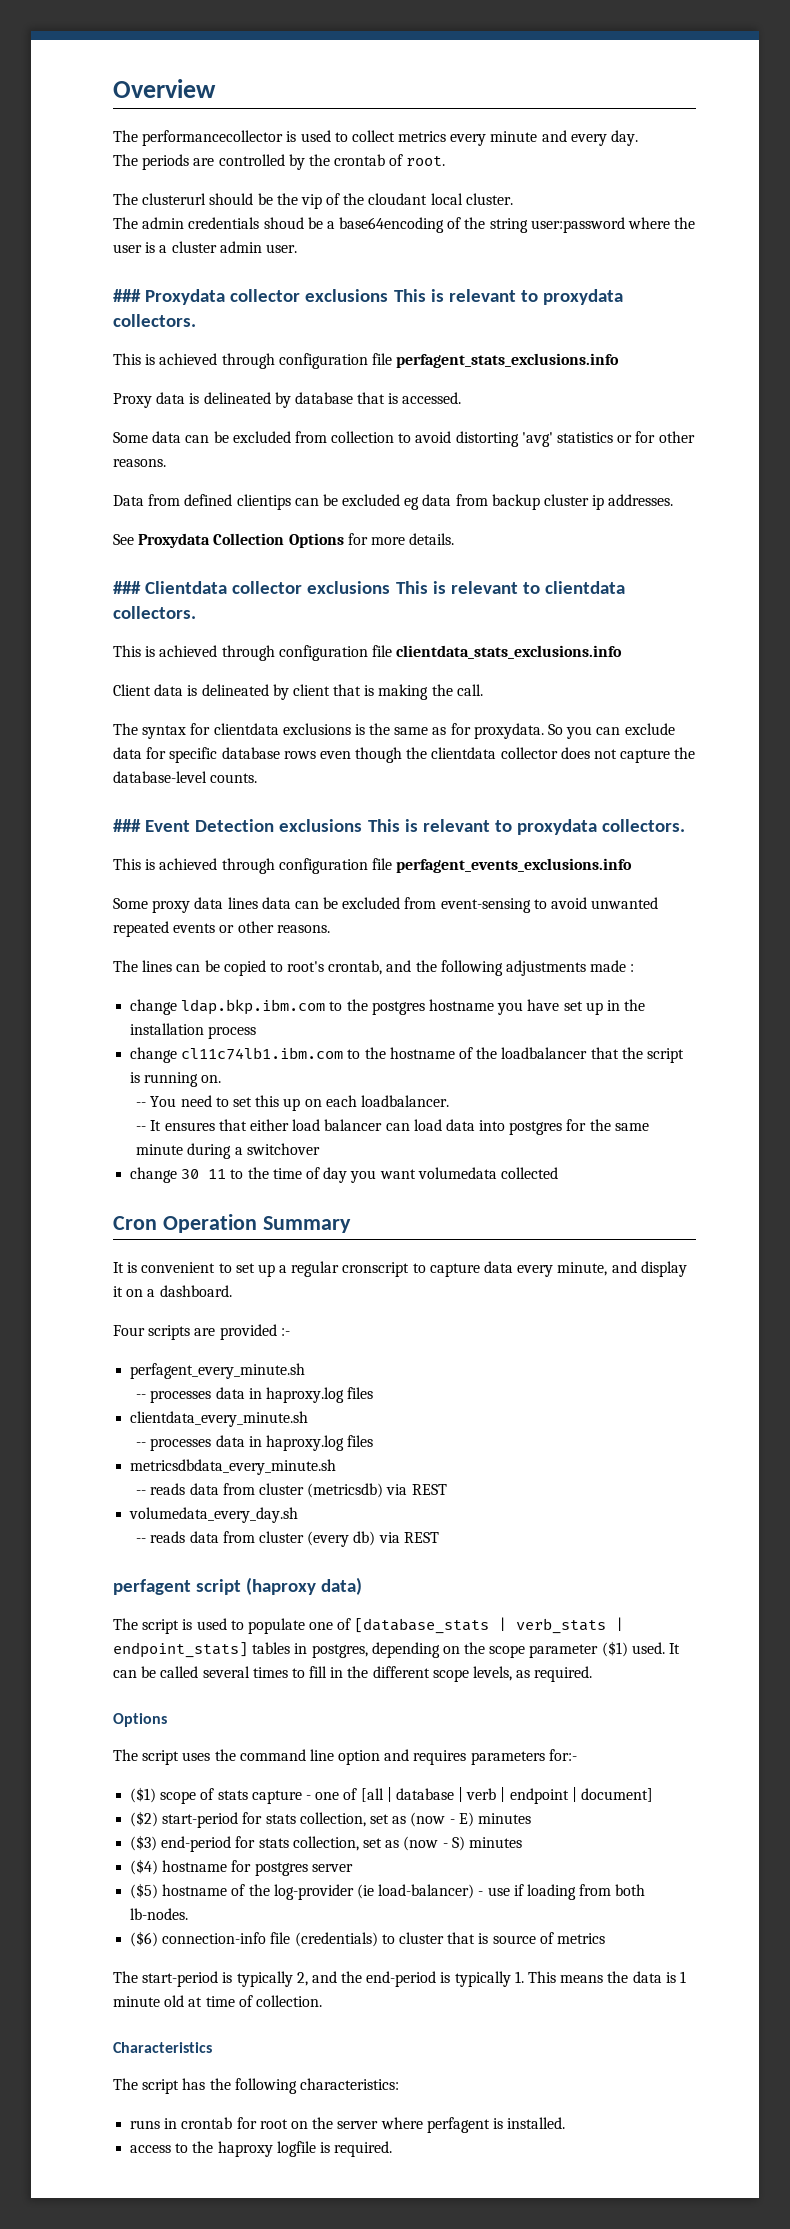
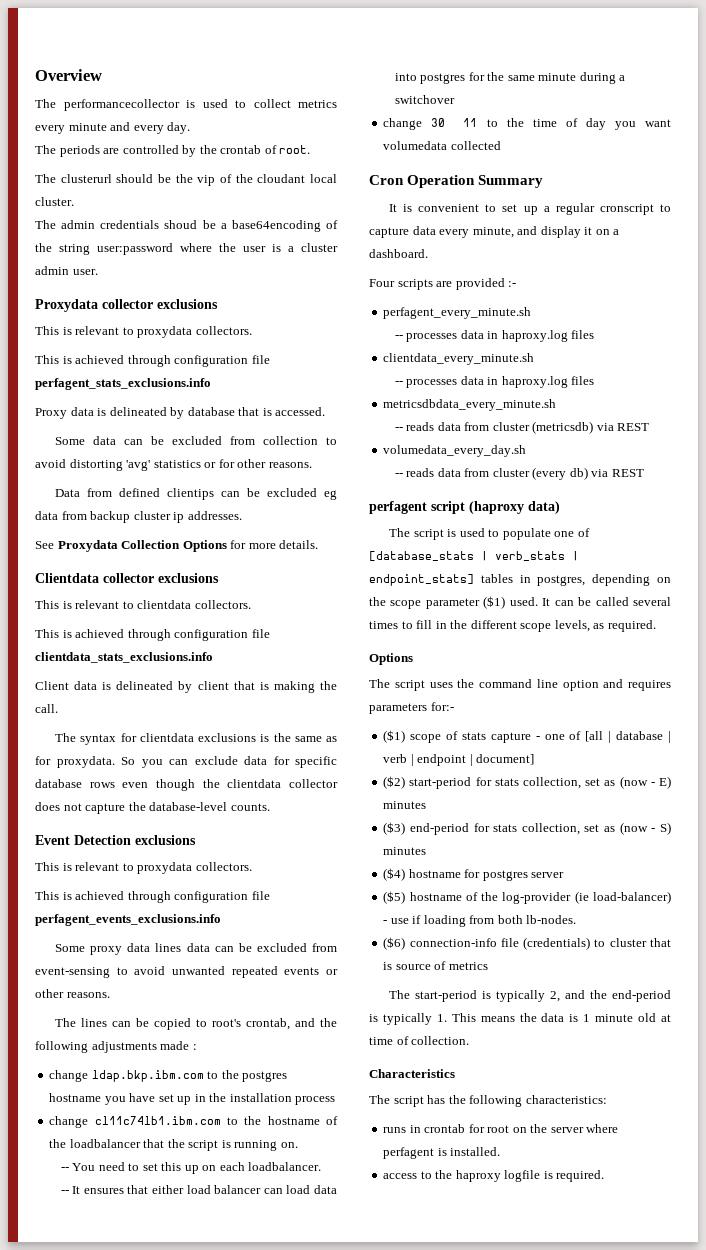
- ### Proxydata collector exclusions This is relevant to proxydata collectors.
+ Proxydata collector exclusions
+ This is relevant to proxydata collectors.
- ### Clientdata collector exclusions This is relevant to clientdata collectors.
+ Clientdata collector exclusions
+ This is relevant to clientdata collectors.
- ### Event Detection exclusions This is relevant to proxydata collectors.
+ Event Detection exclusions
+ This is relevant to proxydata collectors.

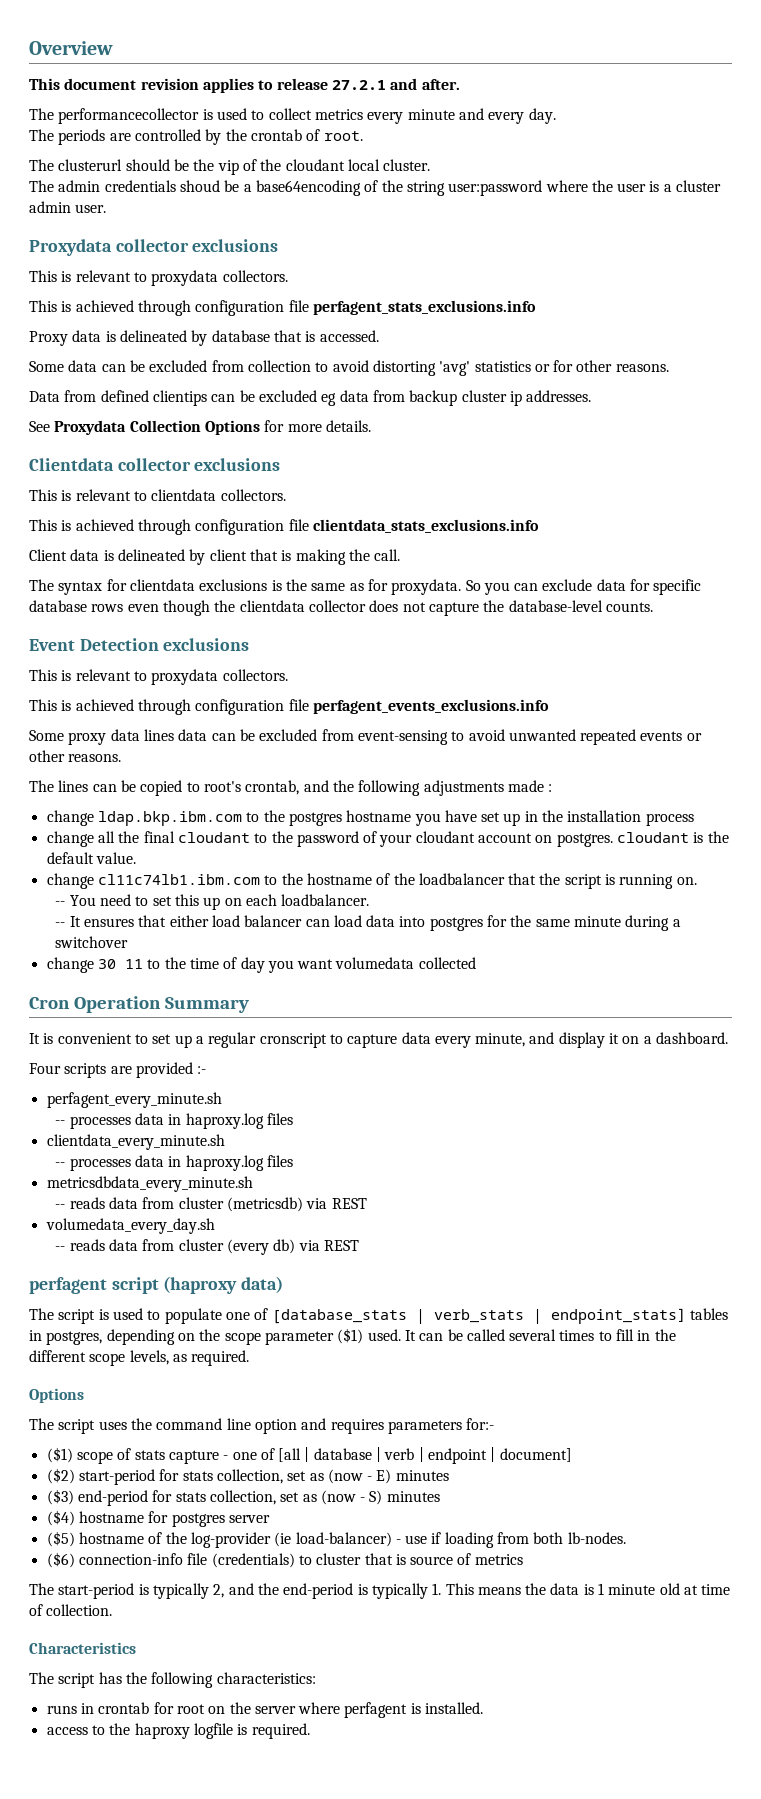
+ This document revision applies to release 27.2.1 and after.
+ change all the final cloudant to the password of your cloudant account on postgres. cloudant is the default value.

